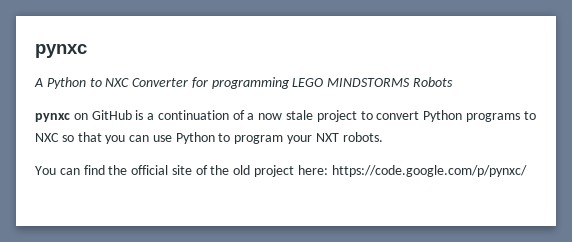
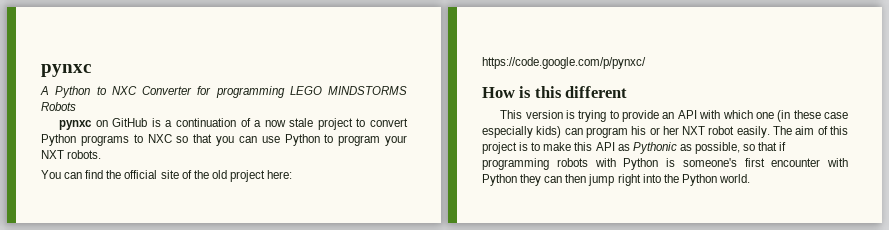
+ How is this different
+ This version is trying to provide an API with which one (in these case especially kids) can program his or her NXT robot easily. The aim of this project is to make this API as Pythonic as possible, so that if programming robots with Python is someone's first encounter with Python they can then jump right into the Python world.

